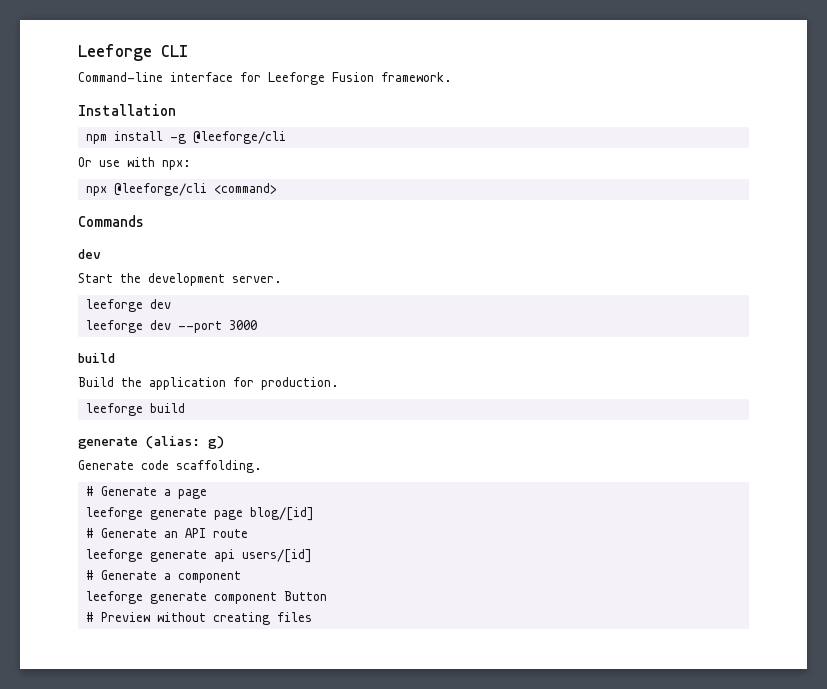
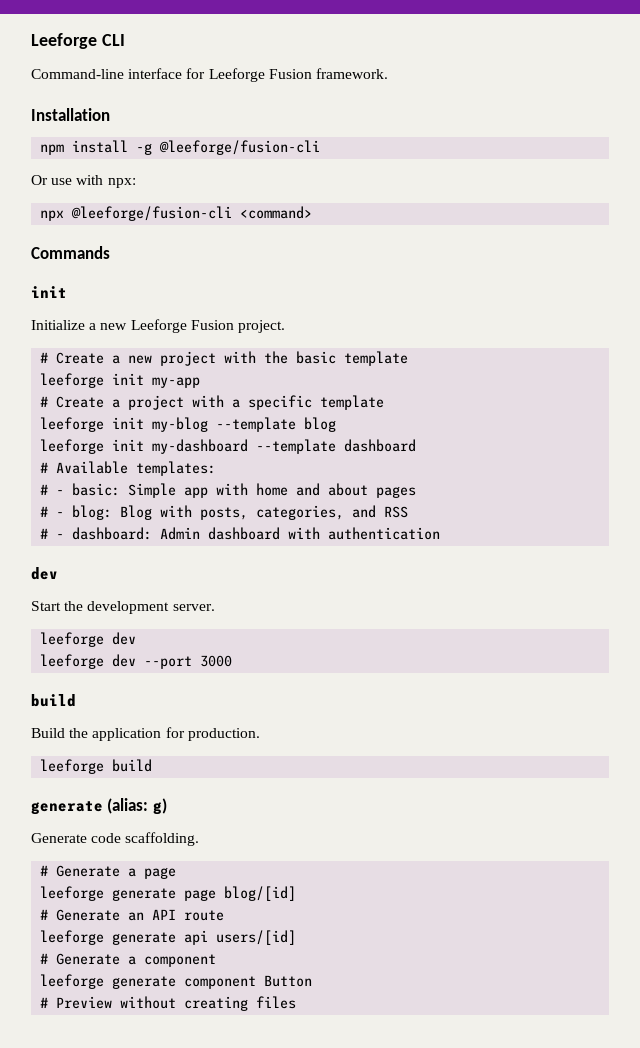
- npm install -g @leeforge/cli
+ npm install -g @leeforge/fusion-cli
- npx @leeforge/cli <command>
+ npx @leeforge/fusion-cli <command>
  Commands
+ init
+ Initialize a new Leeforge Fusion project.
+ # Create a new project with the basic template
+ leeforge init my-app
+ # Create a project with a specific template
+ leeforge init my-blog --template blog
+ leeforge init my-dashboard --template dashboard
+ # Available templates:
+ # - basic: Simple app with home and about pages
+ # - blog: Blog with posts, categories, and RSS
+ # - dashboard: Admin dashboard with authentication

